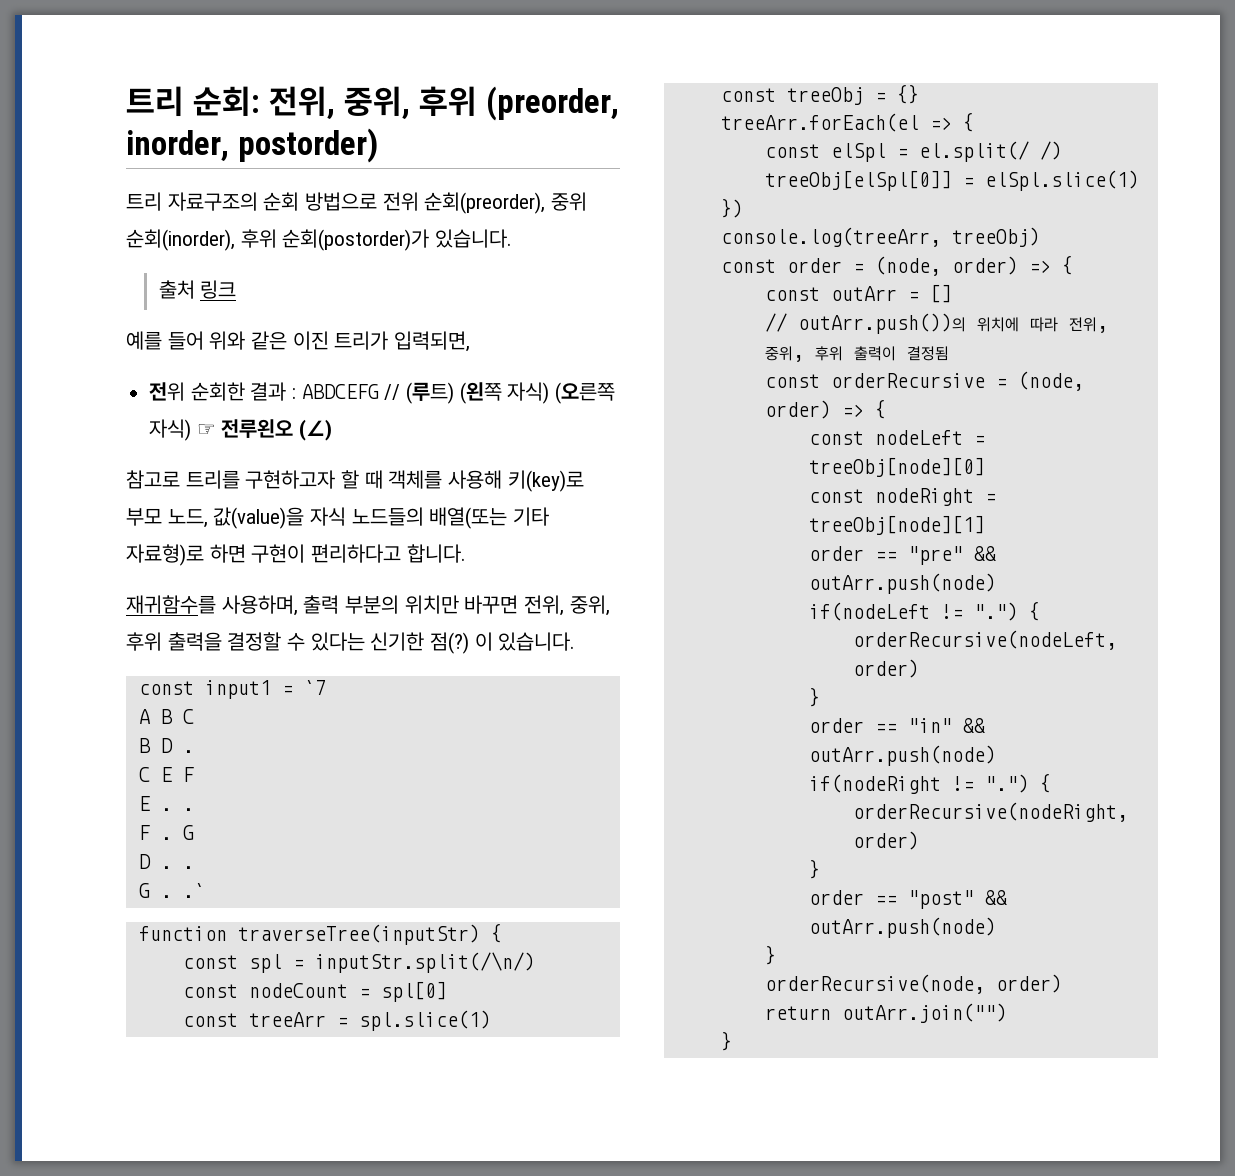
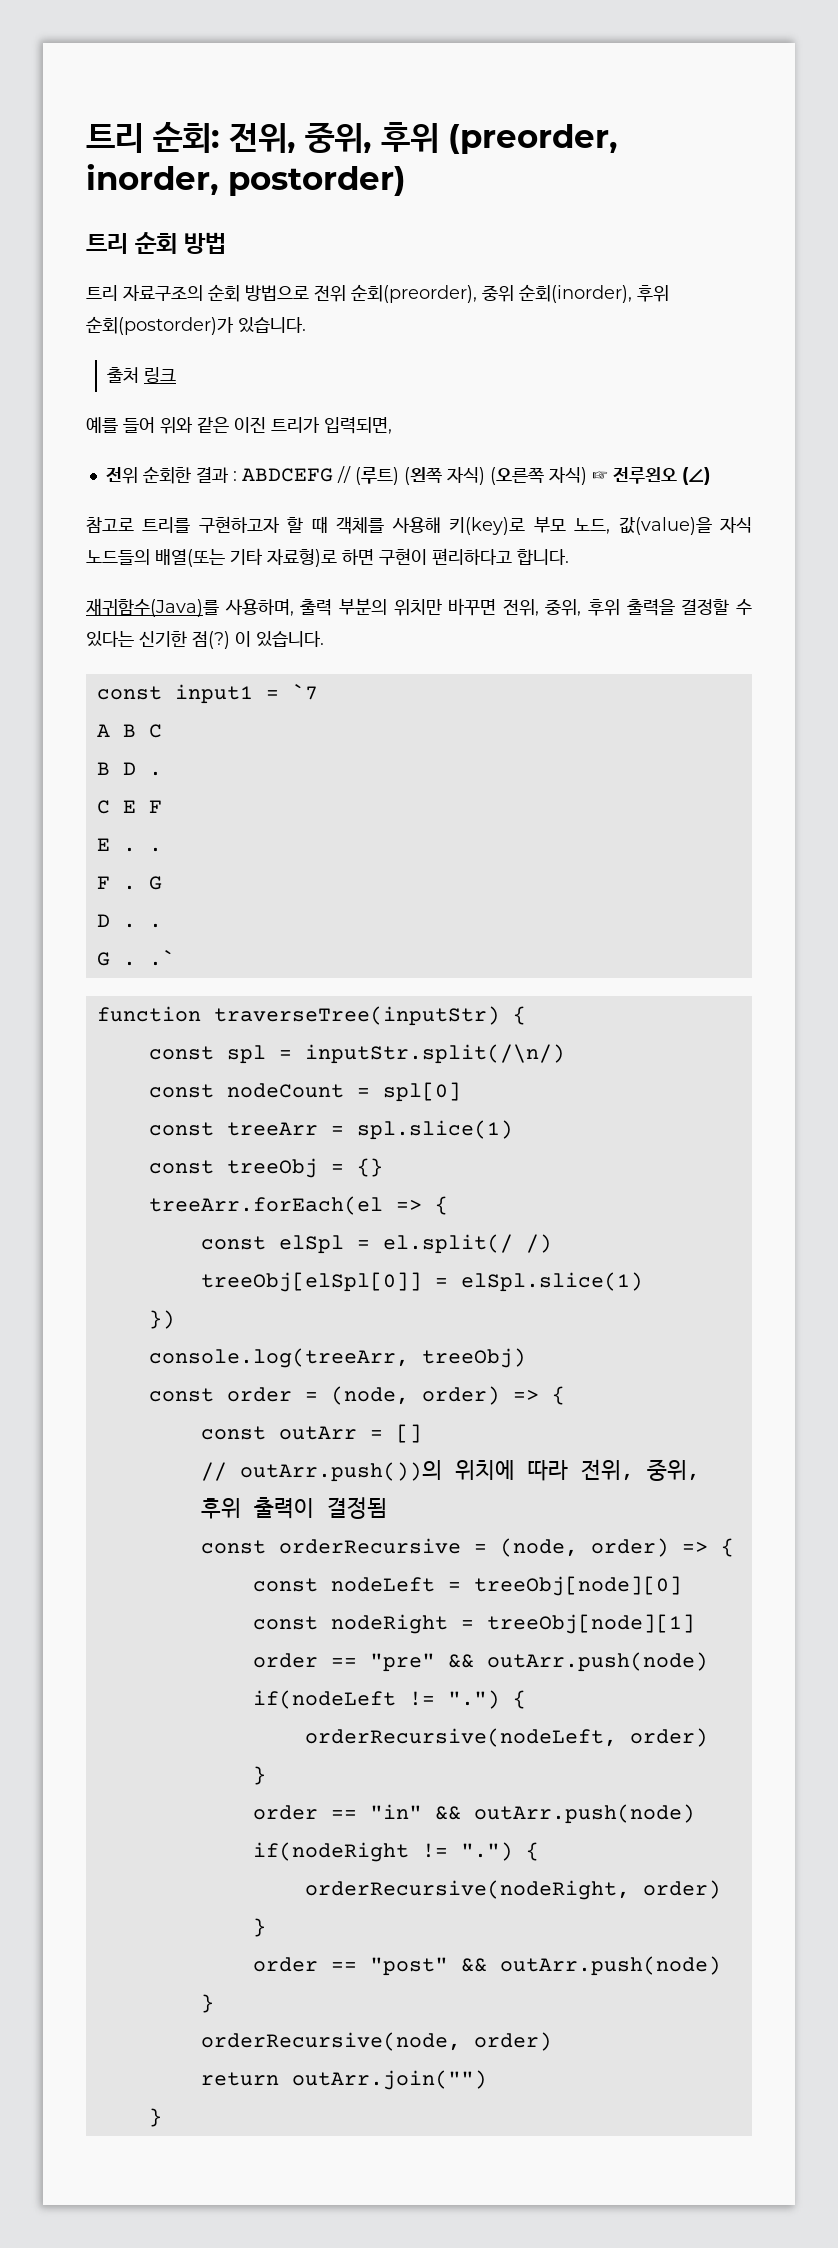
+ 트리 순회 방법
- 재귀함수를 사용하며, 출력 부분의 위치만 바꾸면 전위, 중위, 후위 출력을 결정할 수 있다는 신기한 점(?)
+ 재귀함수(Java)를 사용하며, 출력 부분의 위치만 바꾸면 전위, 중위, 후위 출력을 결정할 수 있다는 신기한 점(?)

